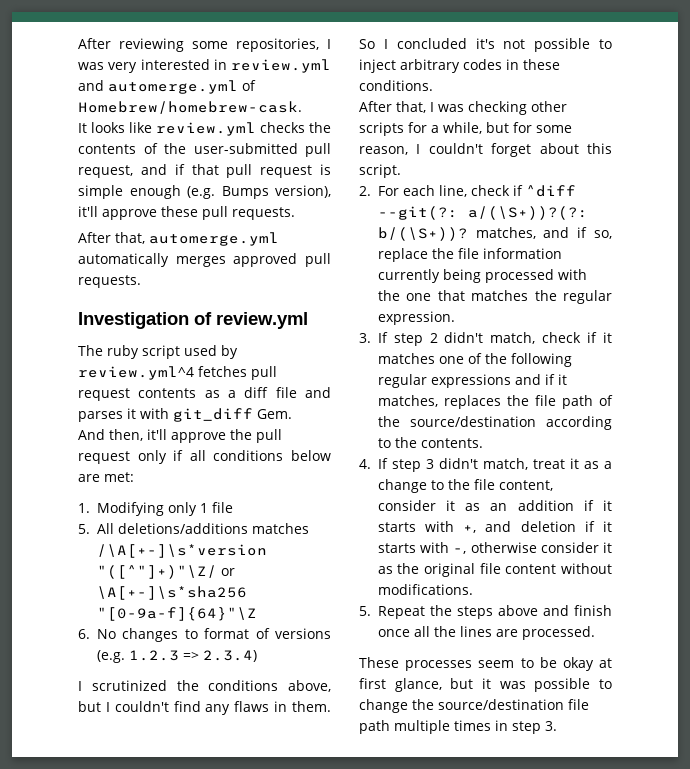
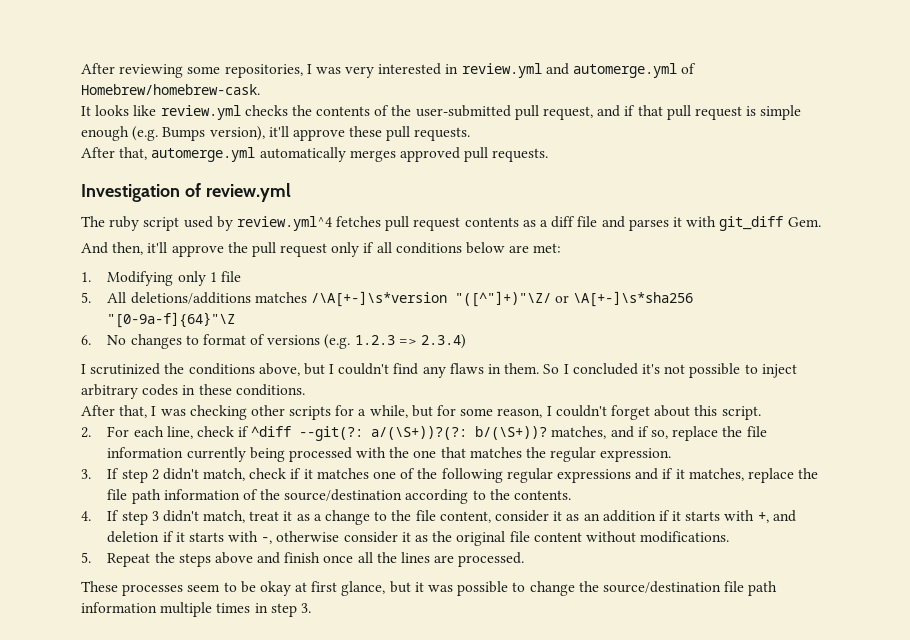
- 3. If step 2 didn't match, check if it matches one of the following regular expressions and if it matches, replaces the file path of the source/destination according to the contents.
+ 3. If step 2 didn't match, check if it matches one of the following regular expressions and if it matches, replace the file path information of the source/destination according to the contents.
- These processes seem to be okay at first glance, but it was possible to change the source/destination file path multiple times in step 3.
+ These processes seem to be okay at first glance, but it was possible to change the source/destination file path information multiple times in step 3.

